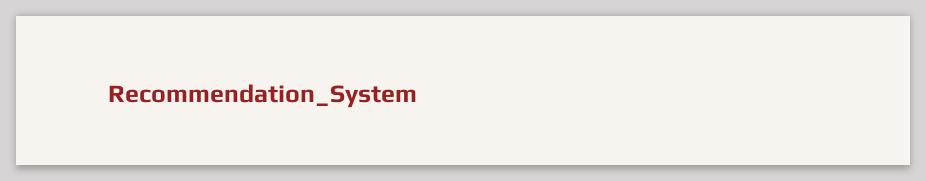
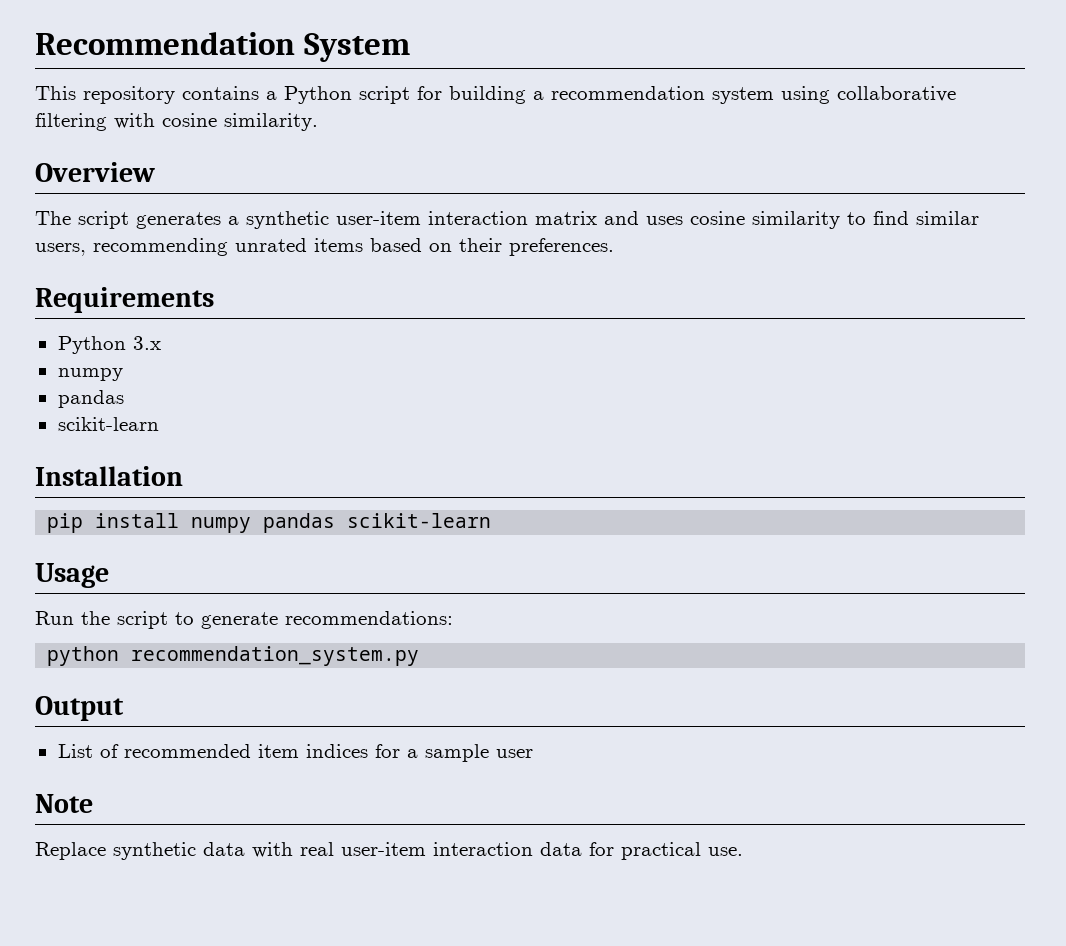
- Recommendation_System
+ Recommendation System
+ This repository contains a Python script for building a recommendation system using collaborative filtering with cosine similarity.
+ Overview
+ The script generates a synthetic user-item interaction matrix and uses cosine similarity to find similar users, recommending unrated items based on their preferences.
+ Requirements
+ Python 3.x
+ numpy
+ pandas
+ scikit-learn
+ Installation
+ pip install numpy pandas scikit-learn
+ Usage
+ Run the script to generate recommendations:
+ python recommendation_system.py
+ Output
+ List of recommended item indices for a sample user
+ Note
+ Replace synthetic data with real user-item interaction data for practical use.

